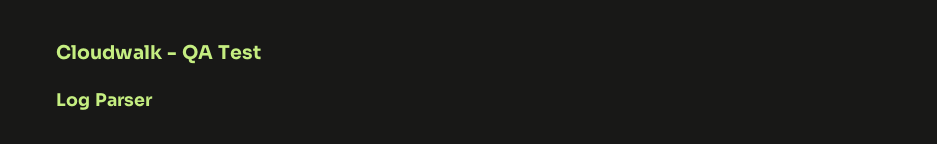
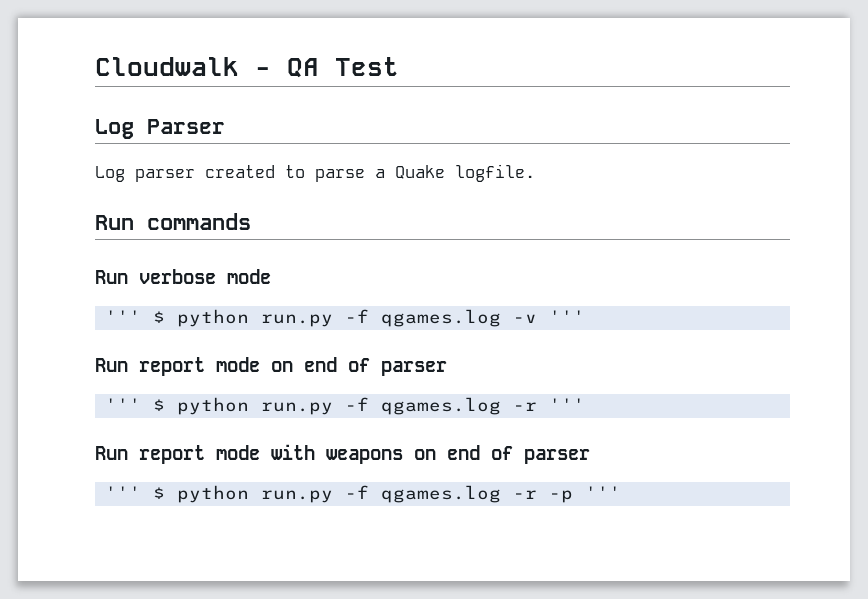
+ Log parser created to parse a Quake logfile.
+ Run commands
+ Run verbose mode
+ ''' $ python run.py -f qgames.log -v '''
+ Run report mode on end of parser
+ ''' $ python run.py -f qgames.log -r '''
+ Run report mode with weapons on end of parser
+ ''' $ python run.py -f qgames.log -r -p '''

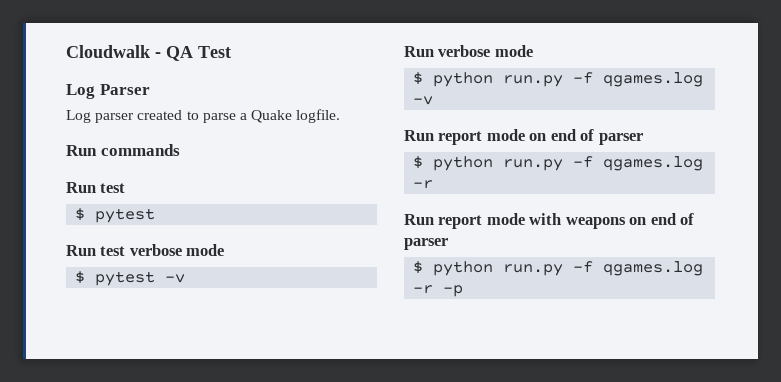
  Run commands
+ Run test
+ $ pytest
+ Run test verbose mode
+ $ pytest -v
  Run verbose mode
- ''' $ python run.py -f qgames.log -v '''
+ $ python run.py -f qgames.log -v
  Run report mode on end of parser
- ''' $ python run.py -f qgames.log -r '''
+ $ python run.py -f qgames.log -r
- ''' $ python run.py -f qgames.log -r -p '''
+ $ python run.py -f qgames.log -r -p

